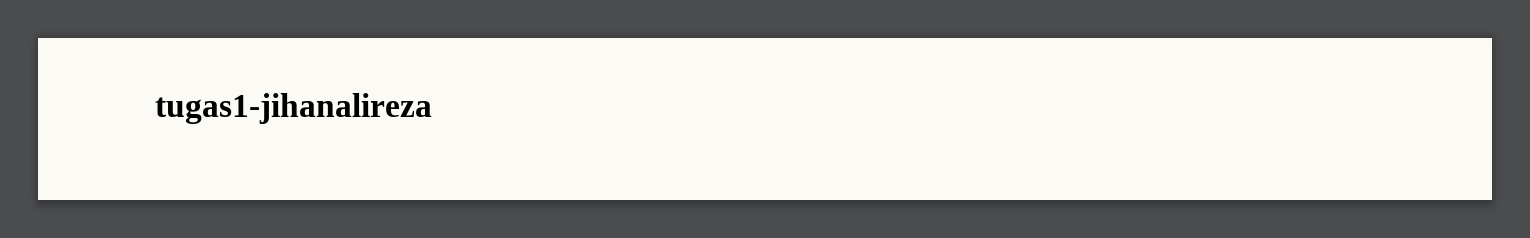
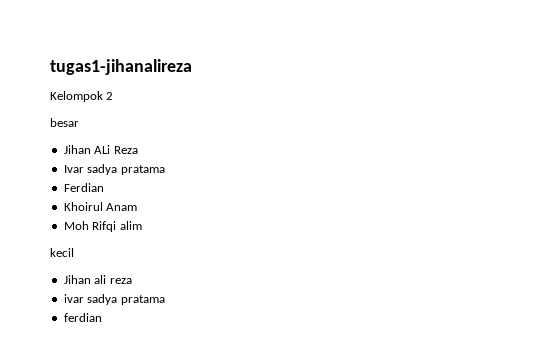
+ Kelompok 2
+ besar
+ Jihan ALi Reza
+ Ivar sadya pratama
+ Ferdian
+ Khoirul Anam
+ Moh Rifqi alim
+ kecil
+ Jihan ali reza
+ ivar sadya pratama
+ ferdian

